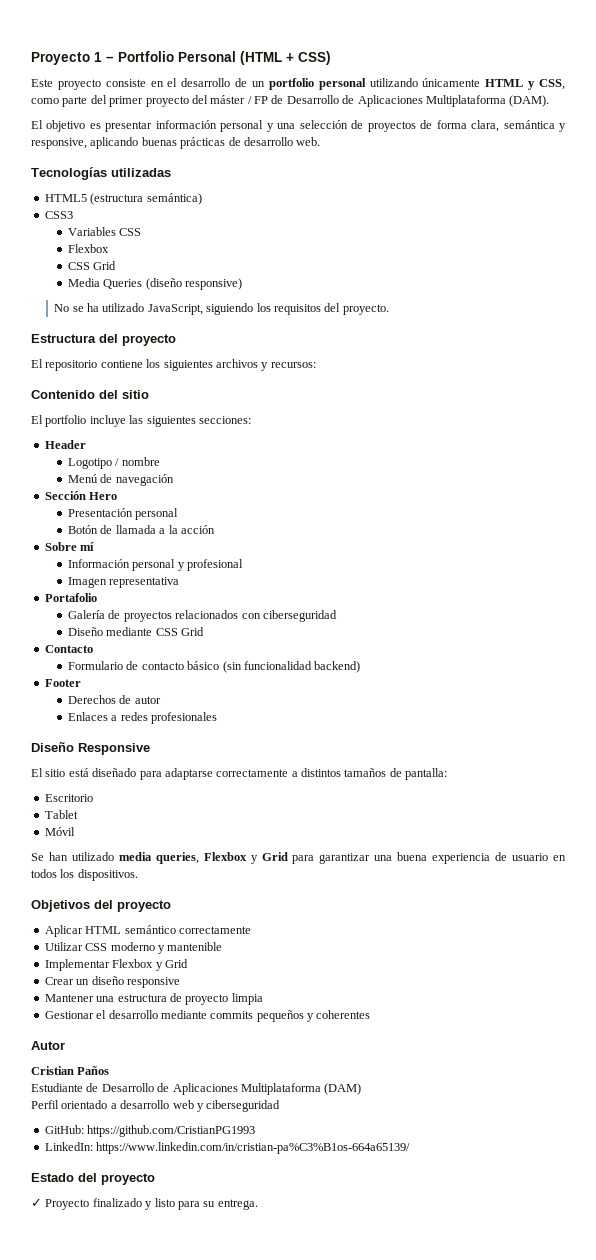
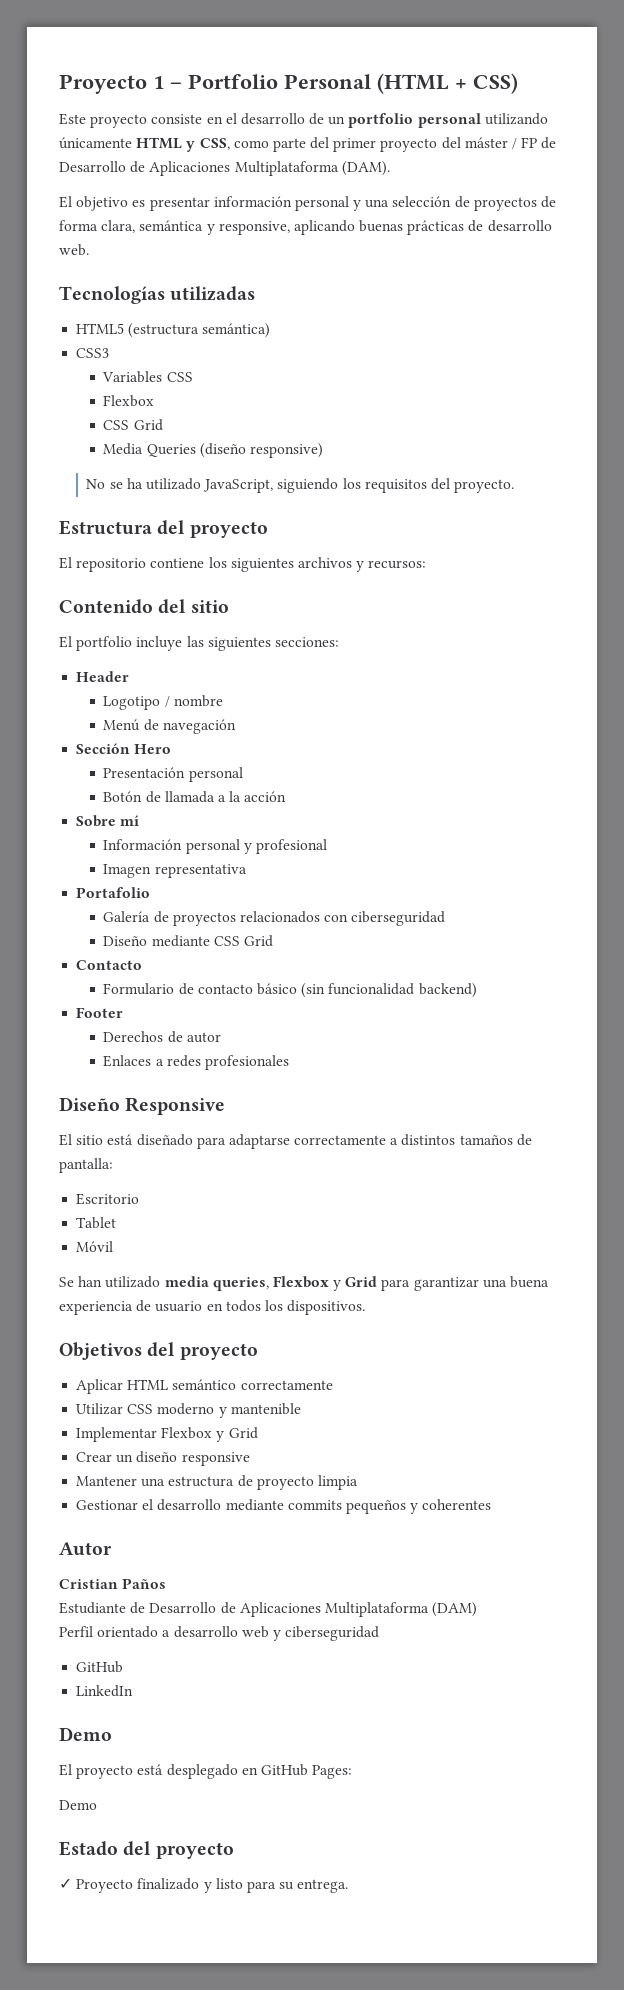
  Perfil orientado a desarrollo web y ciberseguridad
- GitHub: https://github.com/CristianPG1993
- LinkedIn: https://www.linkedin.com/in/cristian-pa%C3%B1os-664a65139/
+ GitHub
+ LinkedIn
+ Demo
+ El proyecto está desplegado en GitHub Pages:
+ Demo

